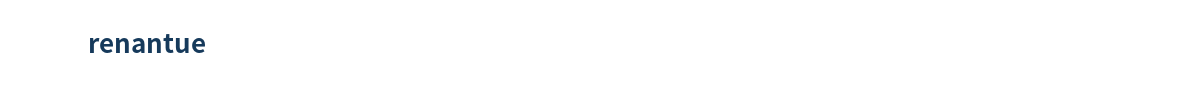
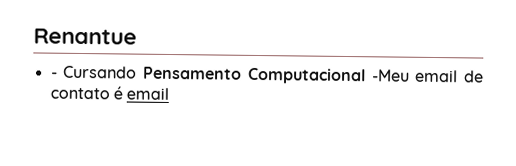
- renantue
+ Renantue
+ - Cursando Pensamento Computacional -Meu email de contato é email

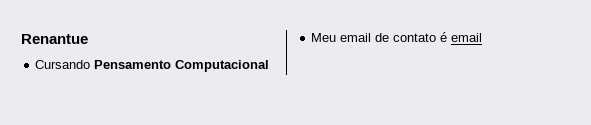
- - Cursando Pensamento Computacional -Meu email de contato é email
+ Cursando Pensamento Computacional
+ Meu email de contato é email

